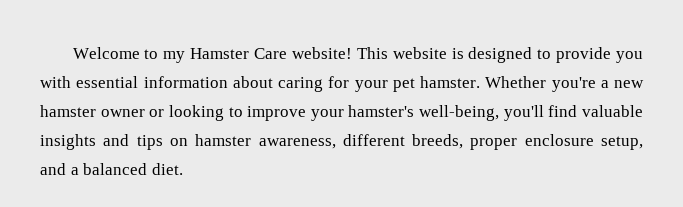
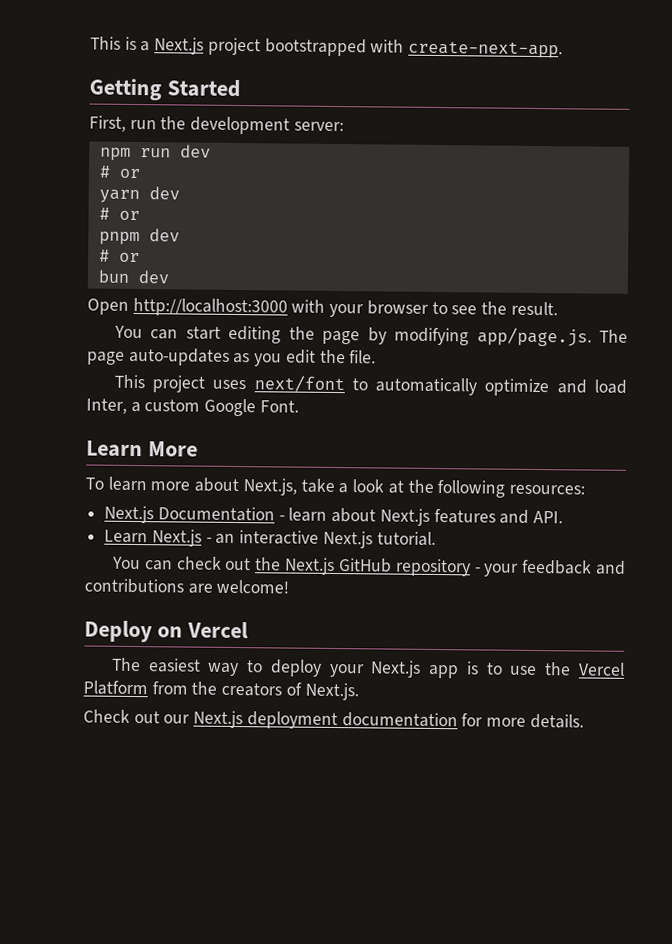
- Welcome to my Hamster Care website! This website is designed to provide you with essential information about caring for your pet hamster. Whether you're a new hamster owner or looking to improve your hamster's well-being, you'll find valuable insights and tips on hamster awareness, different breeds, proper enclosure setup, and a balanced diet.
+ This is a Next.js project bootstrapped with create-next-app.
+ Getting Started
+ First, run the development server:
+ npm run dev
+ # or
+ yarn dev
+ # or
+ pnpm dev
+ # or
+ bun dev
+ Open http://localhost:3000 with your browser to see the result.
+ You can start editing the page by modifying app/page.js. The page auto-updates as you edit the file.
+ This project uses next/font to automatically optimize and load Inter, a custom Google Font.
+ Learn More
+ To learn more about Next.js, take a look at the following resources:
+ Next.js Documentation - learn about Next.js features and API.
+ Learn Next.js - an interactive Next.js tutorial.
+ You can check out the Next.js GitHub repository - your feedback and contributions are welcome!
+ Deploy on Vercel
+ The easiest way to deploy your Next.js app is to use the Vercel Platform from the creators of Next.js.
+ Check out our Next.js deployment documentation for more details.

